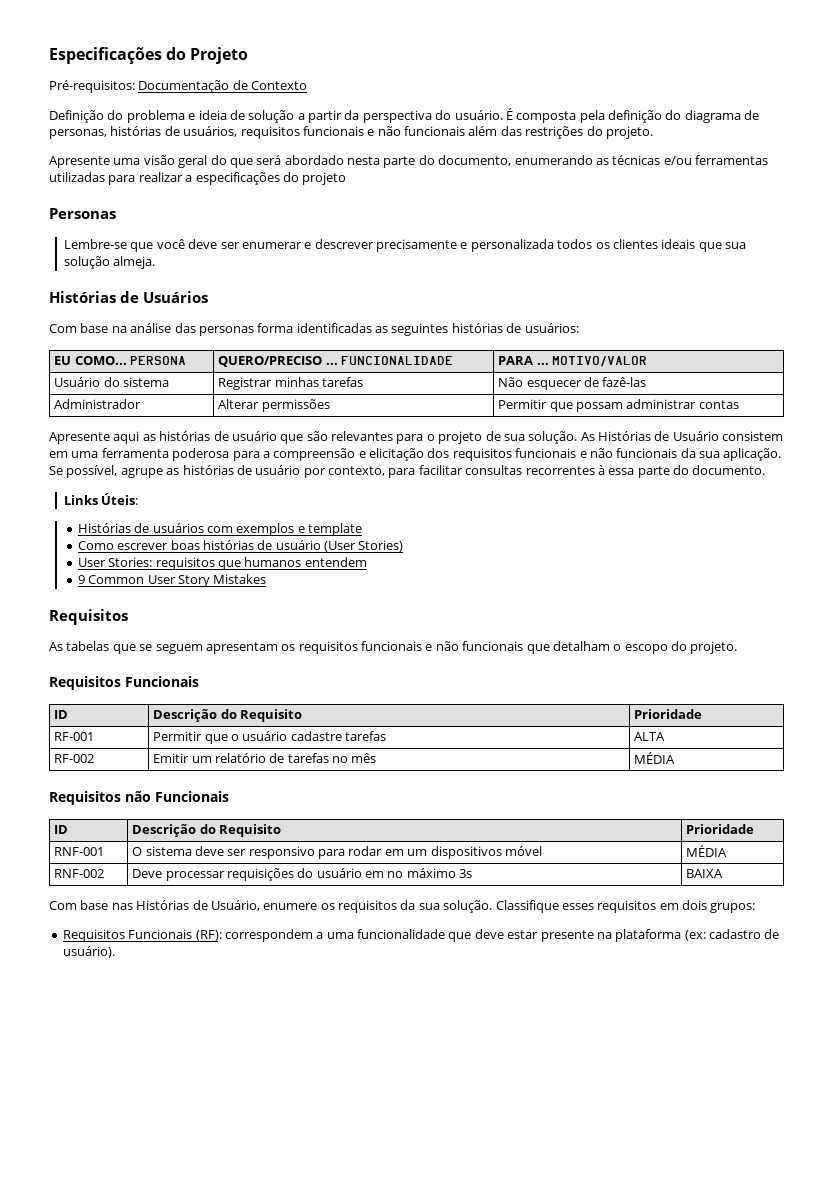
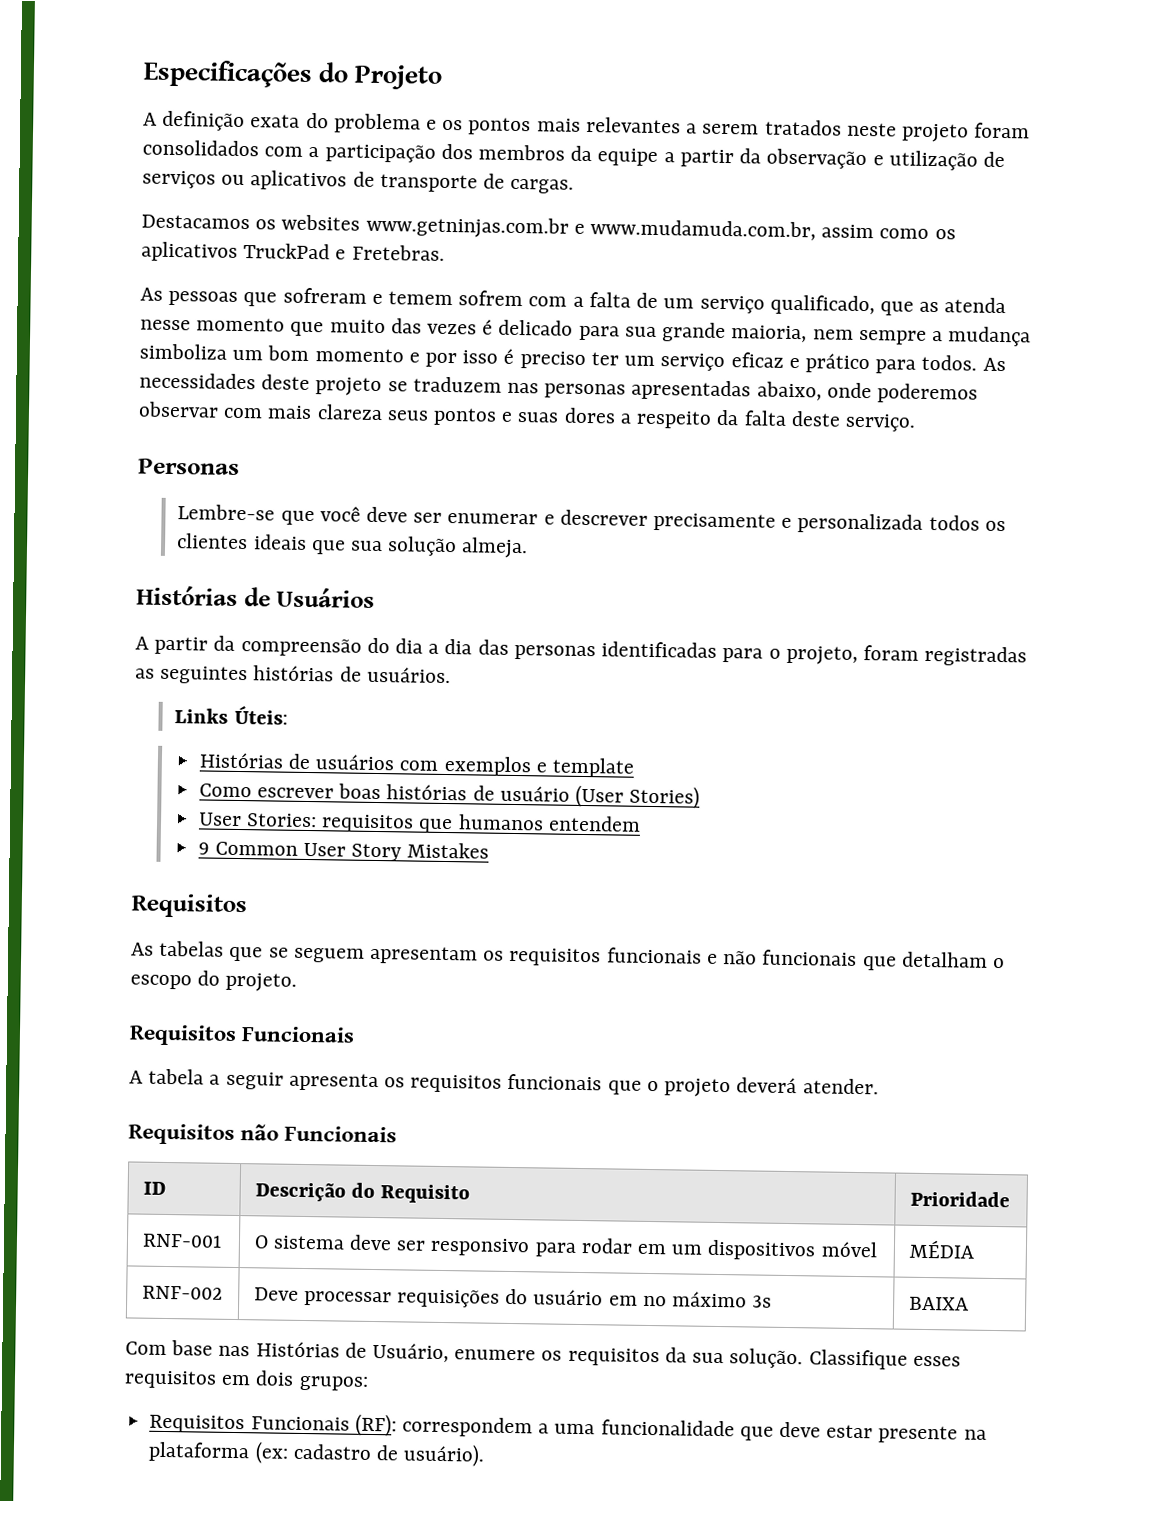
- Pré-requisitos: Documentação de Contexto
- Definição do problema e ideia de solução a partir da perspectiva do usuário. É composta pela definição do diagrama de personas, histórias de usuários, requisitos funcionais e não funcionais além das restrições do projeto.
- Apresente uma visão geral do que será abordado nesta parte do documento, enumerando as técnicas e/ou ferramentas utilizadas para realizar a especificações do projeto
+ A definição exata do problema e os pontos mais relevantes a serem tratados neste projeto foram consolidados com a participação dos membros da equipe a partir da observação e utilização de serviços ou aplicativos de transporte de cargas.
+ Destacamos os websites www.getninjas.com.br e www.mudamuda.com.br, assim como os aplicativos TruckPad e Fretebras.
+ As pessoas que sofreram e temem sofrem com a falta de um serviço qualificado, que as atenda nesse momento que muito das vezes é delicado para sua grande maioria, nem sempre a mudança simboliza um bom momento e por isso é preciso ter um serviço eficaz e prático para todos. As necessidades deste projeto se traduzem nas personas apresentadas abaixo, onde poderemos observar com mais clareza seus pontos e suas dores a respeito da falta deste serviço.
- Com base na análise das personas forma identificadas as seguintes histórias de usuários:
- EU COMO... PERSONA | QUERO/PRECISO ... FUNCIONALIDADE | PARA ... MOTIVO/VALOR
- Usuário do sistema | Registrar minhas tarefas | Não esquecer de fazê-las
- Administrador | Alterar permissões | Permitir que possam administrar contas
- Apresente aqui as histórias de usuário que são relevantes para o projeto de sua solução. As Histórias de Usuário consistem em uma ferramenta poderosa para a compreensão e elicitação dos requisitos funcionais e não funcionais da sua aplicação. Se possível, agrupe as histórias de usuário por contexto, para facilitar consultas recorrentes à essa parte do documento.
+ A partir da compreensão do dia a dia das personas identificadas para o projeto, foram registradas as seguintes histórias de usuários.
  As tabelas que se seguem apresentam os requisitos funcionais e não funcionais que detalham o escopo do projeto.
  Requisitos Funcionais
- ID | Descrição do Requisito | Prioridade
- RF-001 | Permitir que o usuário cadastre tarefas | ALTA
- RF-002 | Emitir um relatório de tarefas no mês | MÉDIA
+ A tabela a seguir apresenta os requisitos funcionais que o projeto deverá atender.

